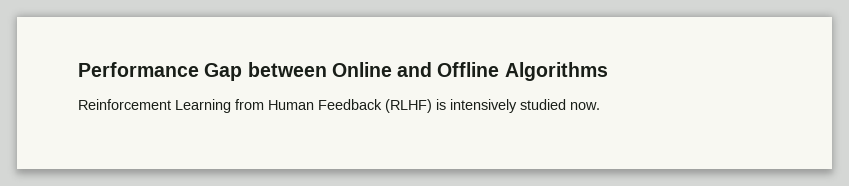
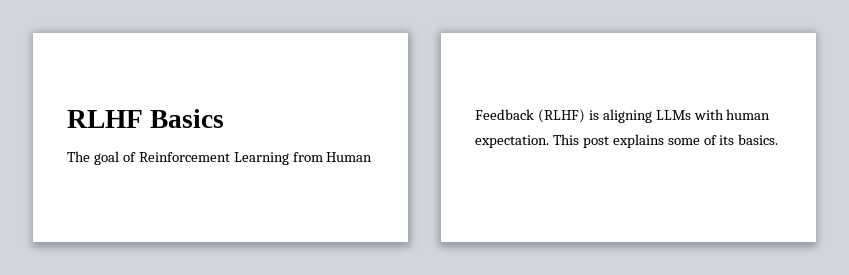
- Performance Gap between Online and Offline Algorithms
- Reinforcement Learning from Human Feedback (RLHF) is intensively studied now.
+ RLHF Basics
+ The goal of Reinforcement Learning from Human Feedback (RLHF) is aligning LLMs with human expectation. This post explains some of its basics.

